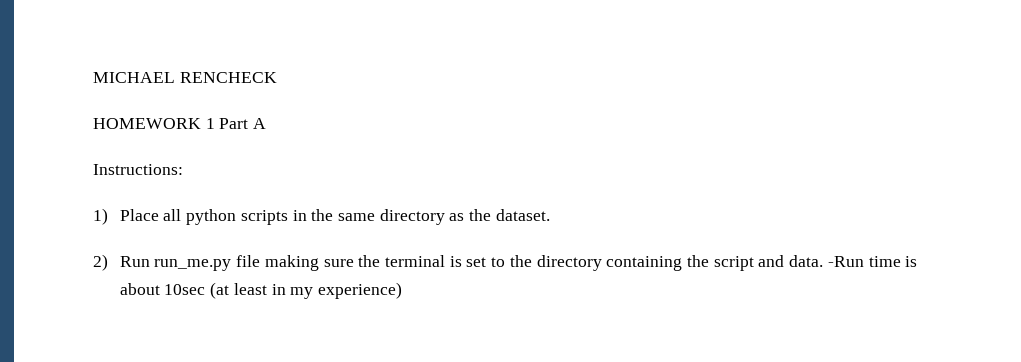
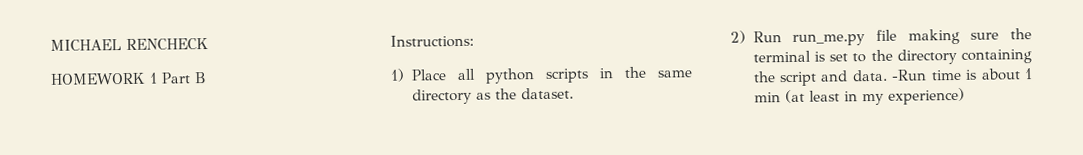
- HOMEWORK 1 Part A
+ HOMEWORK 1 Part B
- -Run time is about 10sec (at least in my experience)
+ -Run time is about 1 min (at least in my experience)

